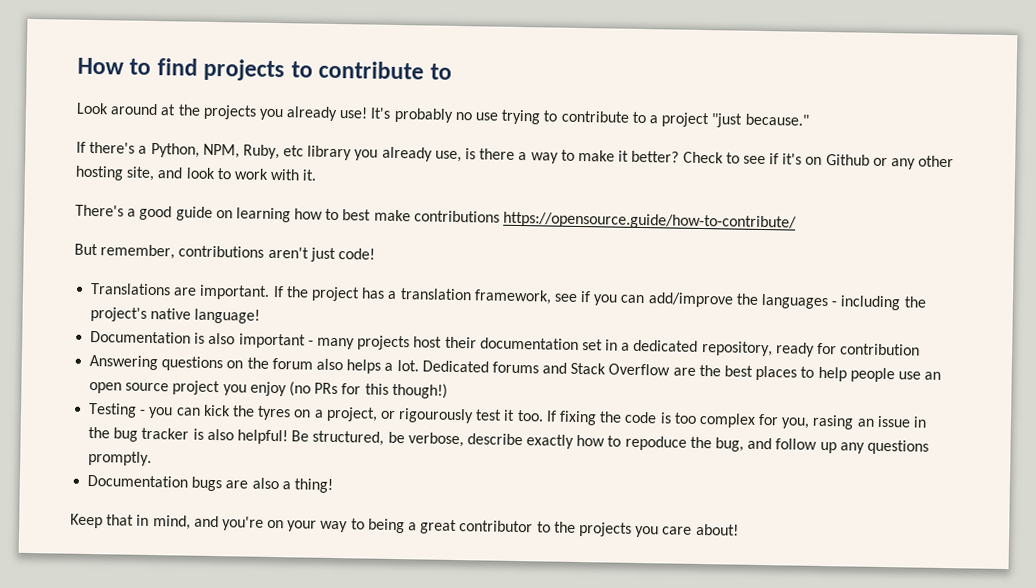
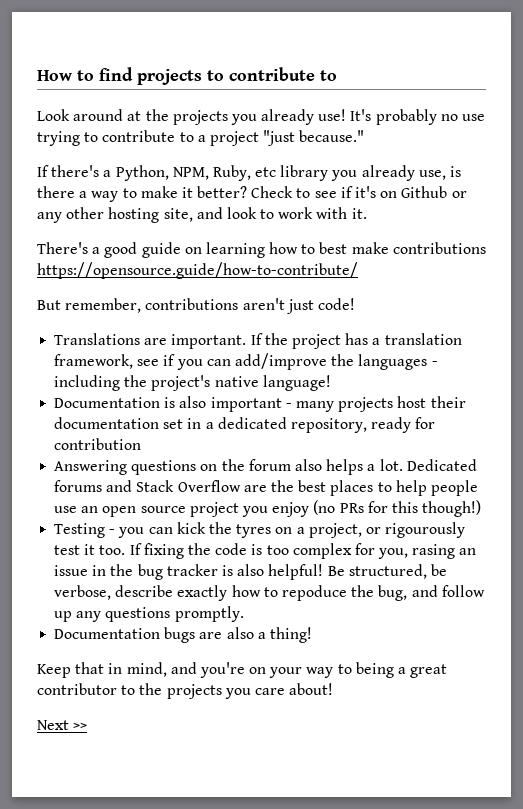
+ Next >>

